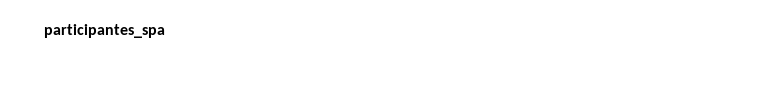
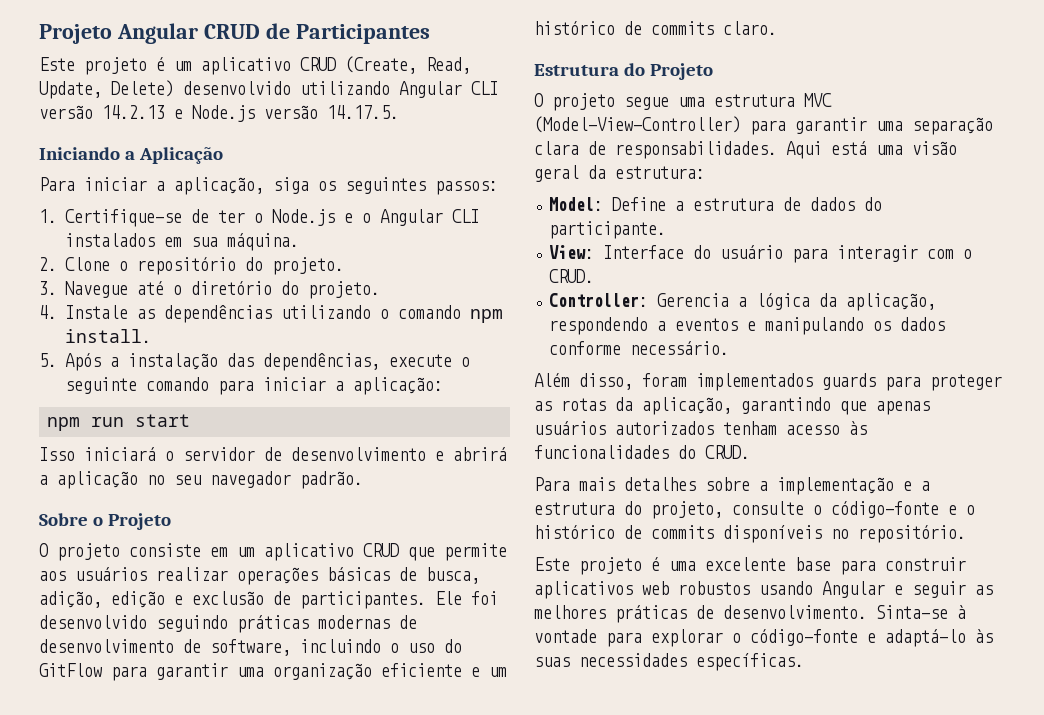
- participantes_spa
+ Projeto Angular CRUD de Participantes
+ Este projeto é um aplicativo CRUD (Create, Read, Update, Delete) desenvolvido utilizando Angular CLI versão 14.2.13 e Node.js versão 14.17.5.
+ Iniciando a Aplicação
+ Para iniciar a aplicação, siga os seguintes passos:
+ 1. Certifique-se de ter o Node.js e o Angular CLI instalados em sua máquina.
+ 2. Clone o repositório do projeto.
+ 3. Navegue até o diretório do projeto.
+ 4. Instale as dependências utilizando o comando npm install.
+ 5. Após a instalação das dependências, execute o seguinte comando para iniciar a aplicação:
+ npm run start
+ Isso iniciará o servidor de desenvolvimento e abrirá a aplicação no seu navegador padrão.
+ Sobre o Projeto
+ O projeto consiste em um aplicativo CRUD que permite aos usuários realizar operações básicas de busca, adição, edição e exclusão de participantes. Ele foi desenvolvido seguindo práticas modernas de desenvolvimento de software, incluindo o uso do GitFlow para garantir uma organização eficiente e um histórico de commits claro.
+ Estrutura do Projeto
+ O projeto segue uma estrutura MVC (Model-View-Controller) para garantir uma separação clara de responsabilidades. Aqui está uma visão geral da estrutura:
+ Model: Define a estrutura de dados do participante.
+ View: Interface do usuário para interagir com o CRUD.
+ Controller: Gerencia a lógica da aplicação, respondendo a eventos e manipulando os dados conforme necessário.
+ Além disso, foram implementados guards para proteger as rotas da aplicação, garantindo que apenas usuários autorizados tenham acesso às funcionalidades do CRUD.
+ Para mais detalhes sobre a implementação e a estrutura do projeto, consulte o código-fonte e o histórico de commits disponíveis no repositório.
+ Este projeto é uma excelente base para construir aplicativos web robustos usando Angular e seguir as melhores práticas de desenvolvimento. Sinta-se à vontade para explorar o código-fonte e adaptá-lo às suas necessidades específicas.

